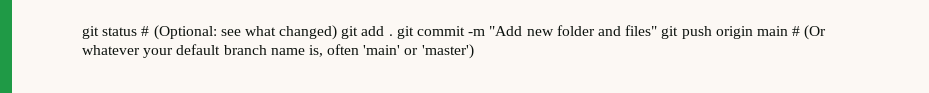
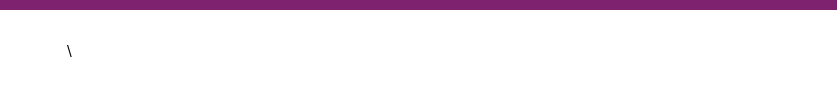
- git status # (Optional: see what changed) git add . git commit -m "Add new folder and files" git push origin main # (Or whatever your default branch name is, often 'main' or 'master')
+ \

